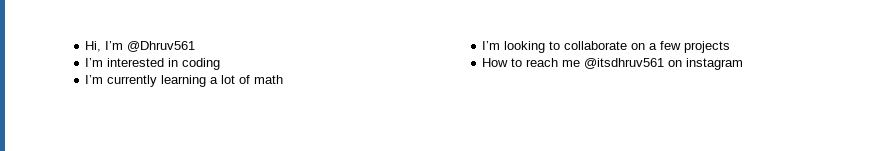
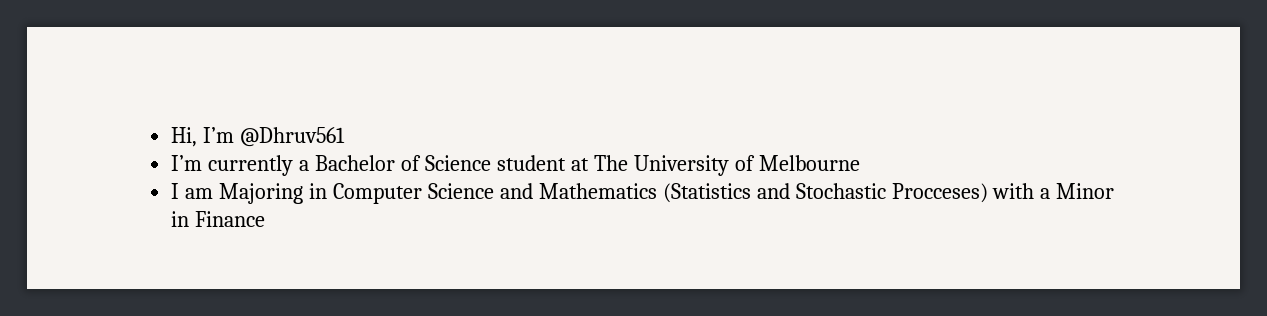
- I’m interested in coding
- I’m currently learning a lot of math
- I’m looking to collaborate on a few projects
- How to reach me @itsdhruv561 on instagram
+ I’m currently a Bachelor of Science student at The University of Melbourne
+ I am Majoring in Computer Science and Mathematics (Statistics and Stochastic Procceses) with a Minor in Finance

